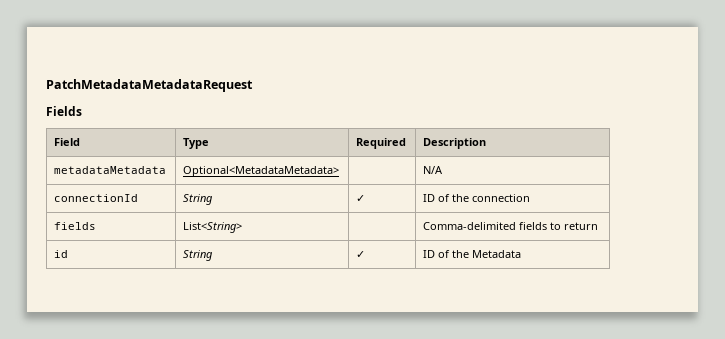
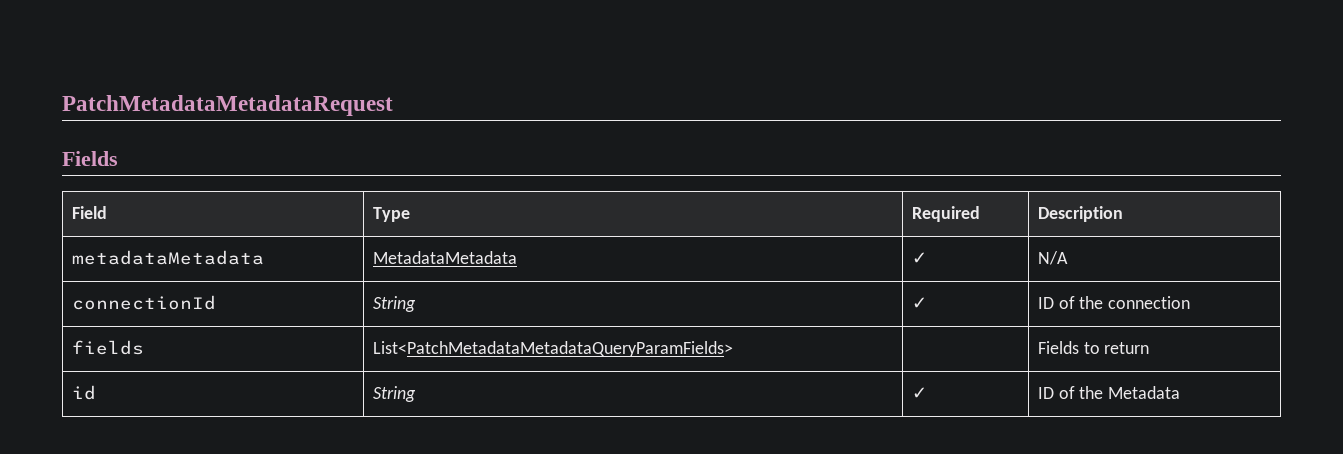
- metadataMetadata | Optional<MetadataMetadata> | | N/A
+ metadataMetadata | MetadataMetadata | ✓ | N/A
- fields | List<String> | | Comma-delimited fields to return
+ fields | List<PatchMetadataMetadataQueryParamFields> | | Fields to return

